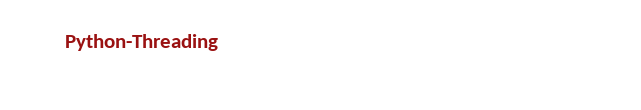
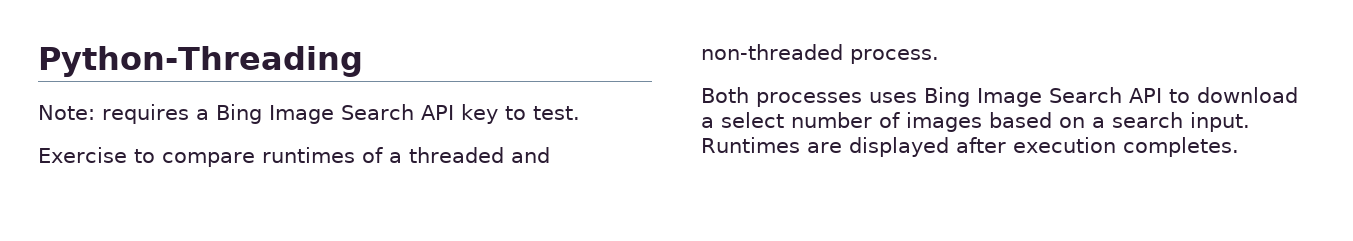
+ Note: requires a Bing Image Search API key to test.
+ Exercise to compare runtimes of a threaded and non-threaded process.
+ Both processes uses Bing Image Search API to download a select number of images based on a search input. Runtimes are displayed after execution completes.

